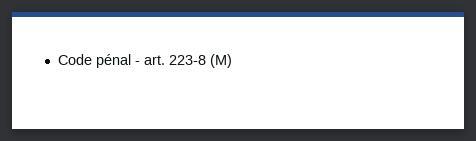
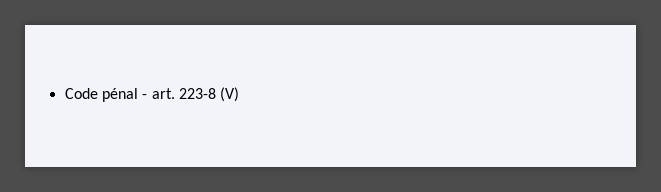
- Code pénal - art. 223-8 (M)
+ Code pénal - art. 223-8 (V)

